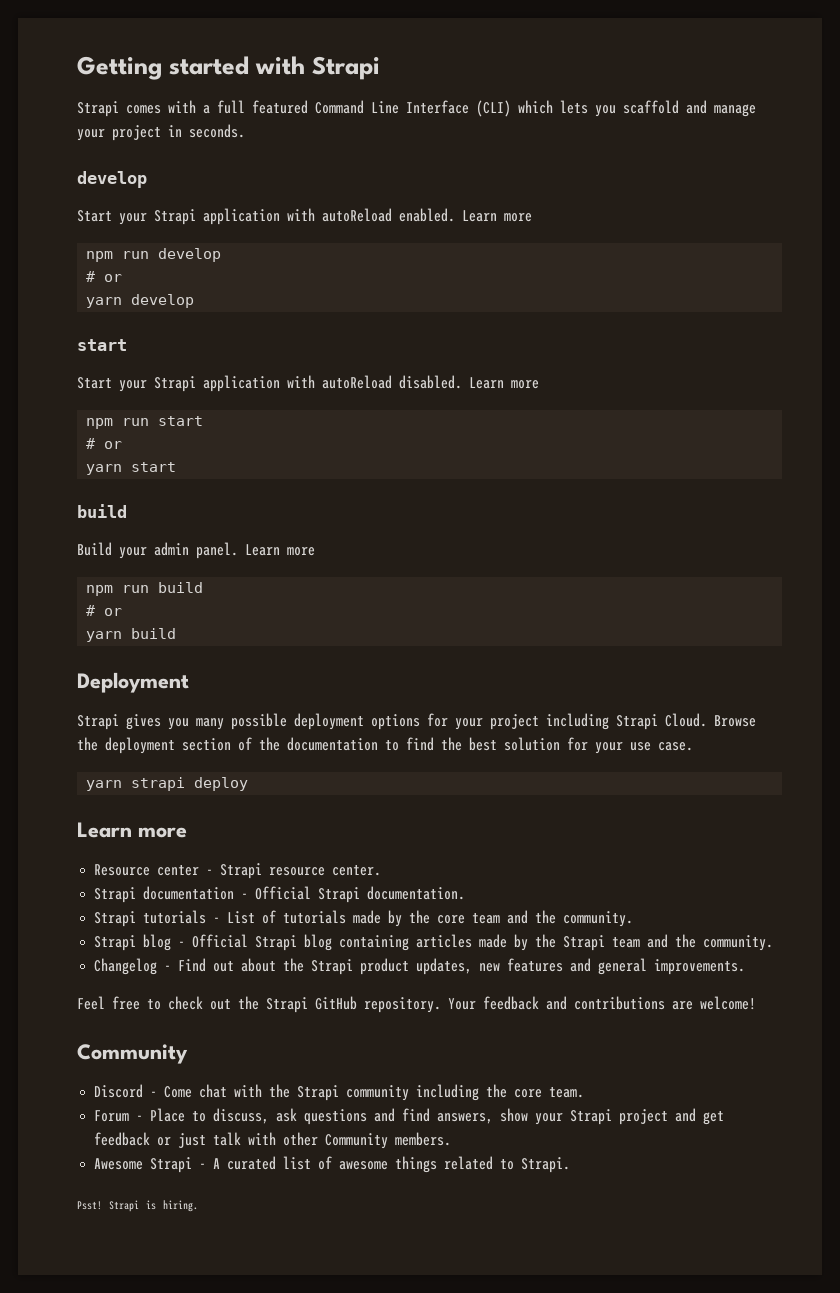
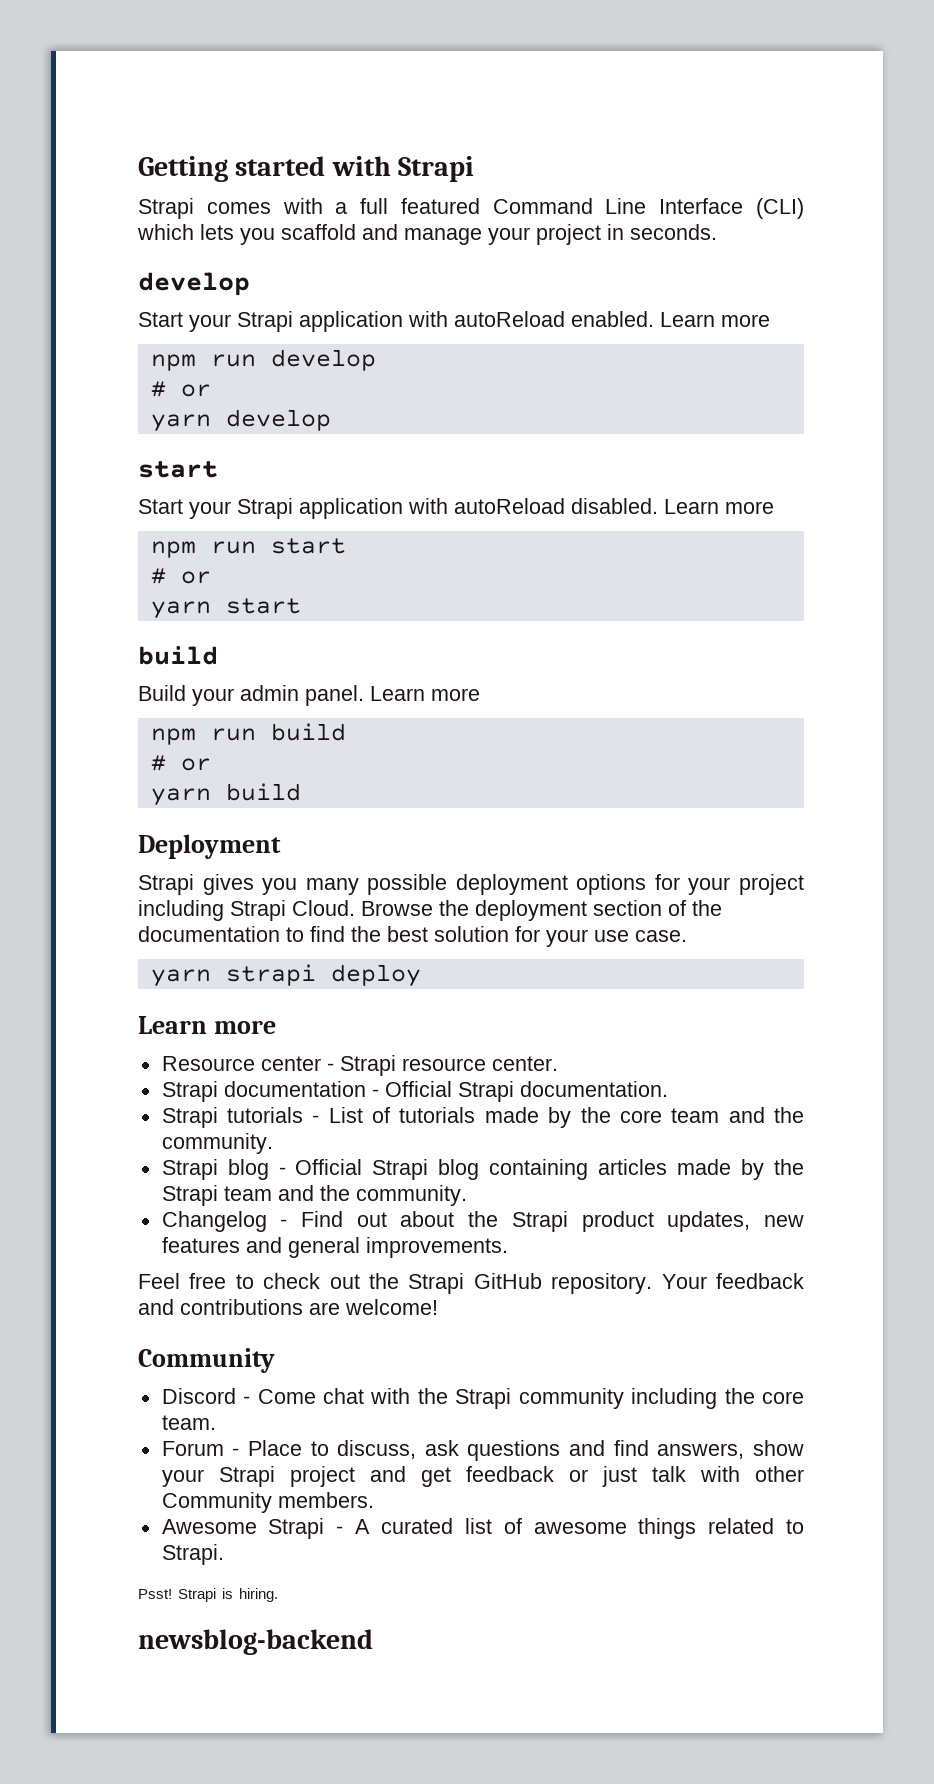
+ newsblog-backend

